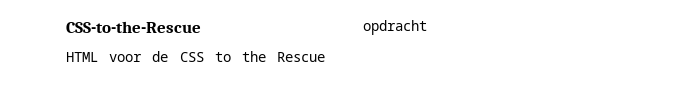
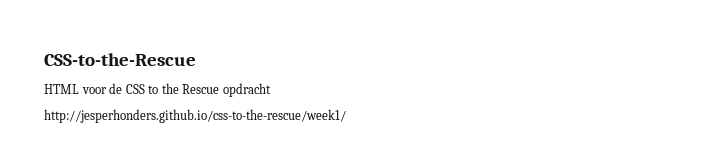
+ http://jesperhonders.github.io/css-to-the-rescue/week1/

